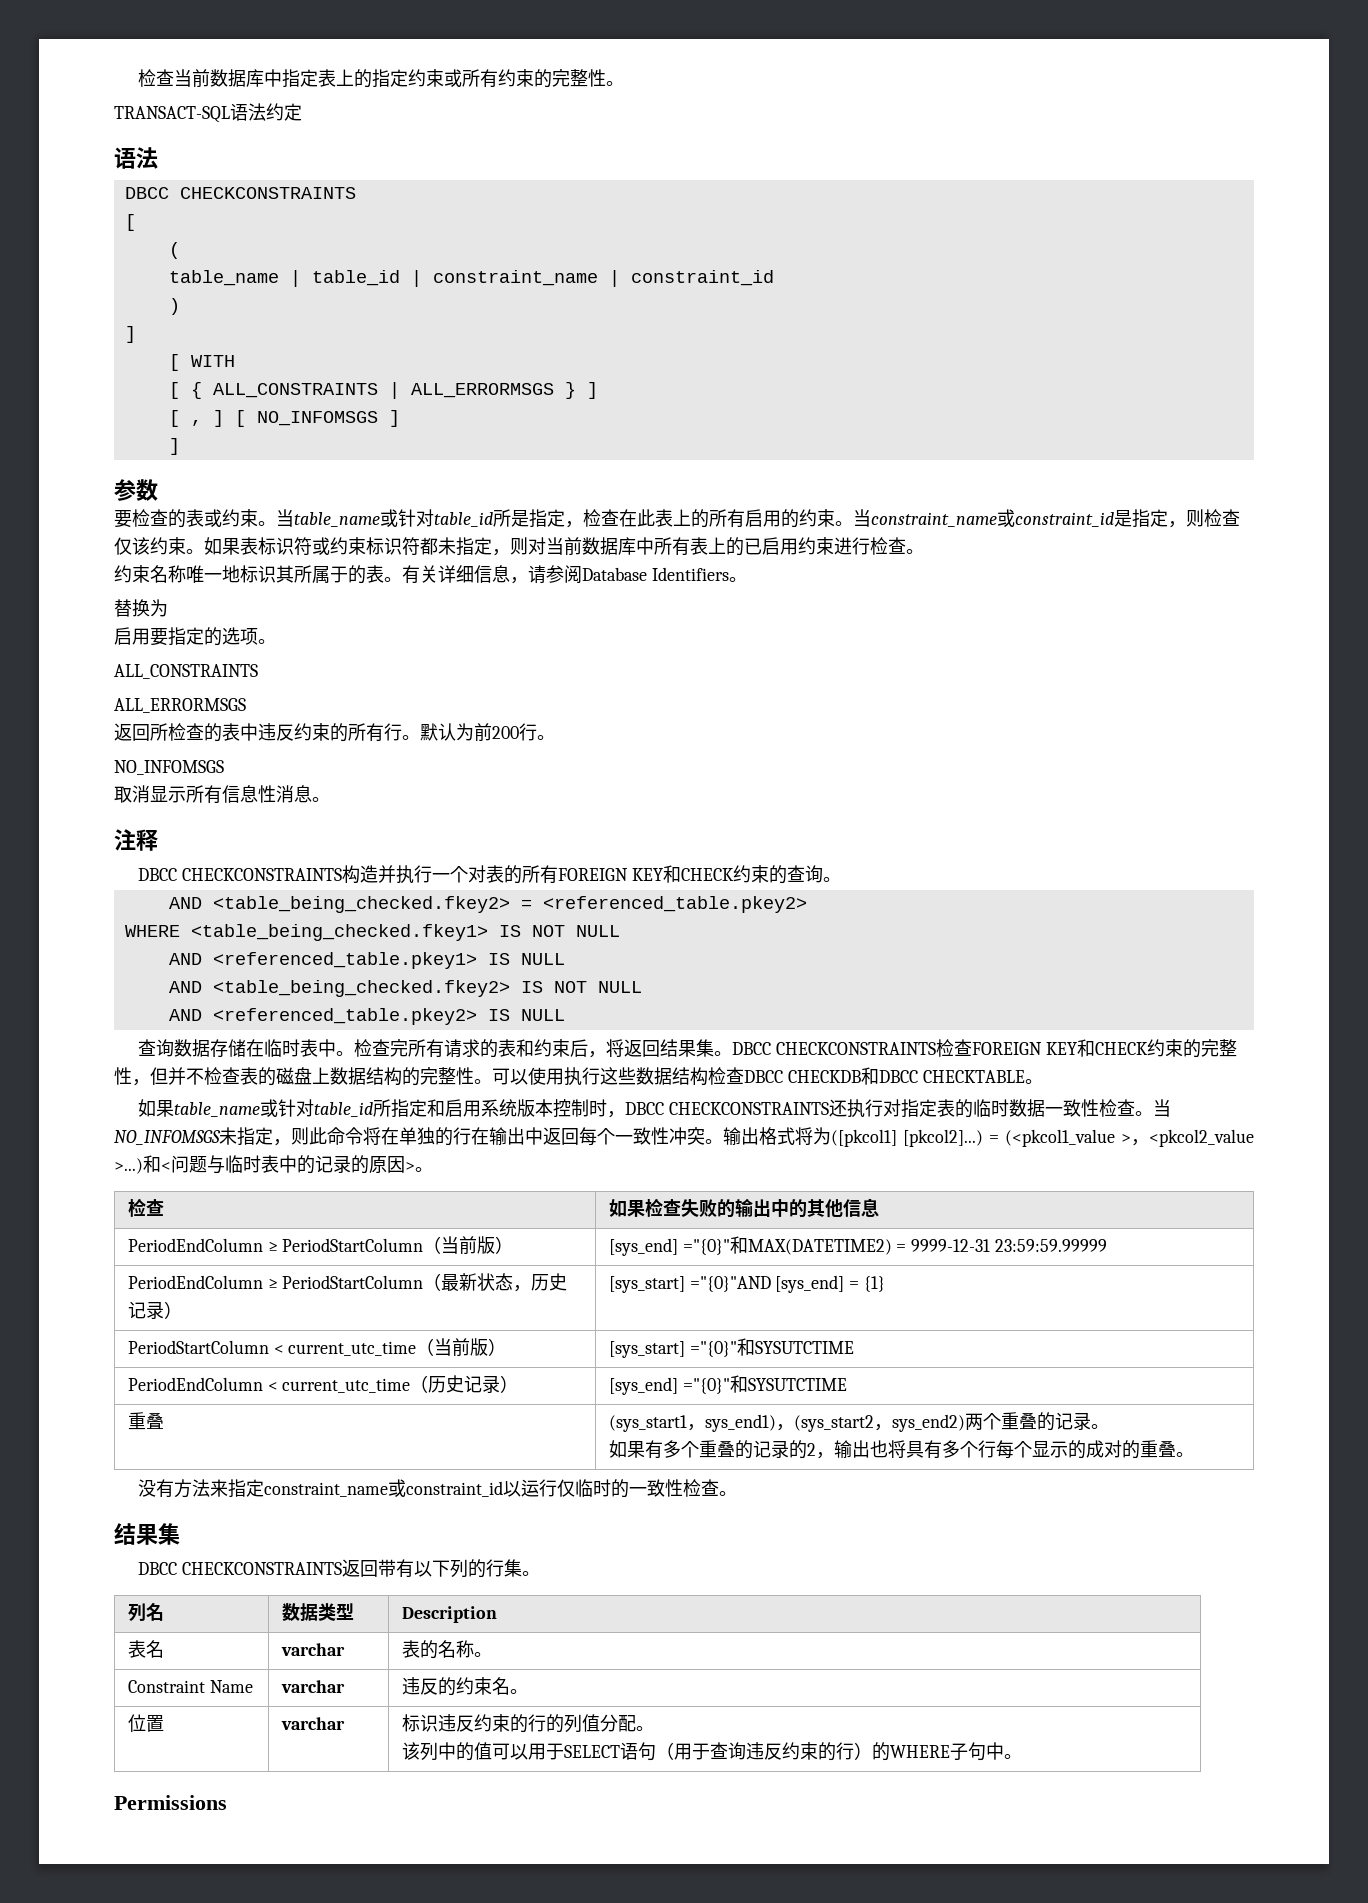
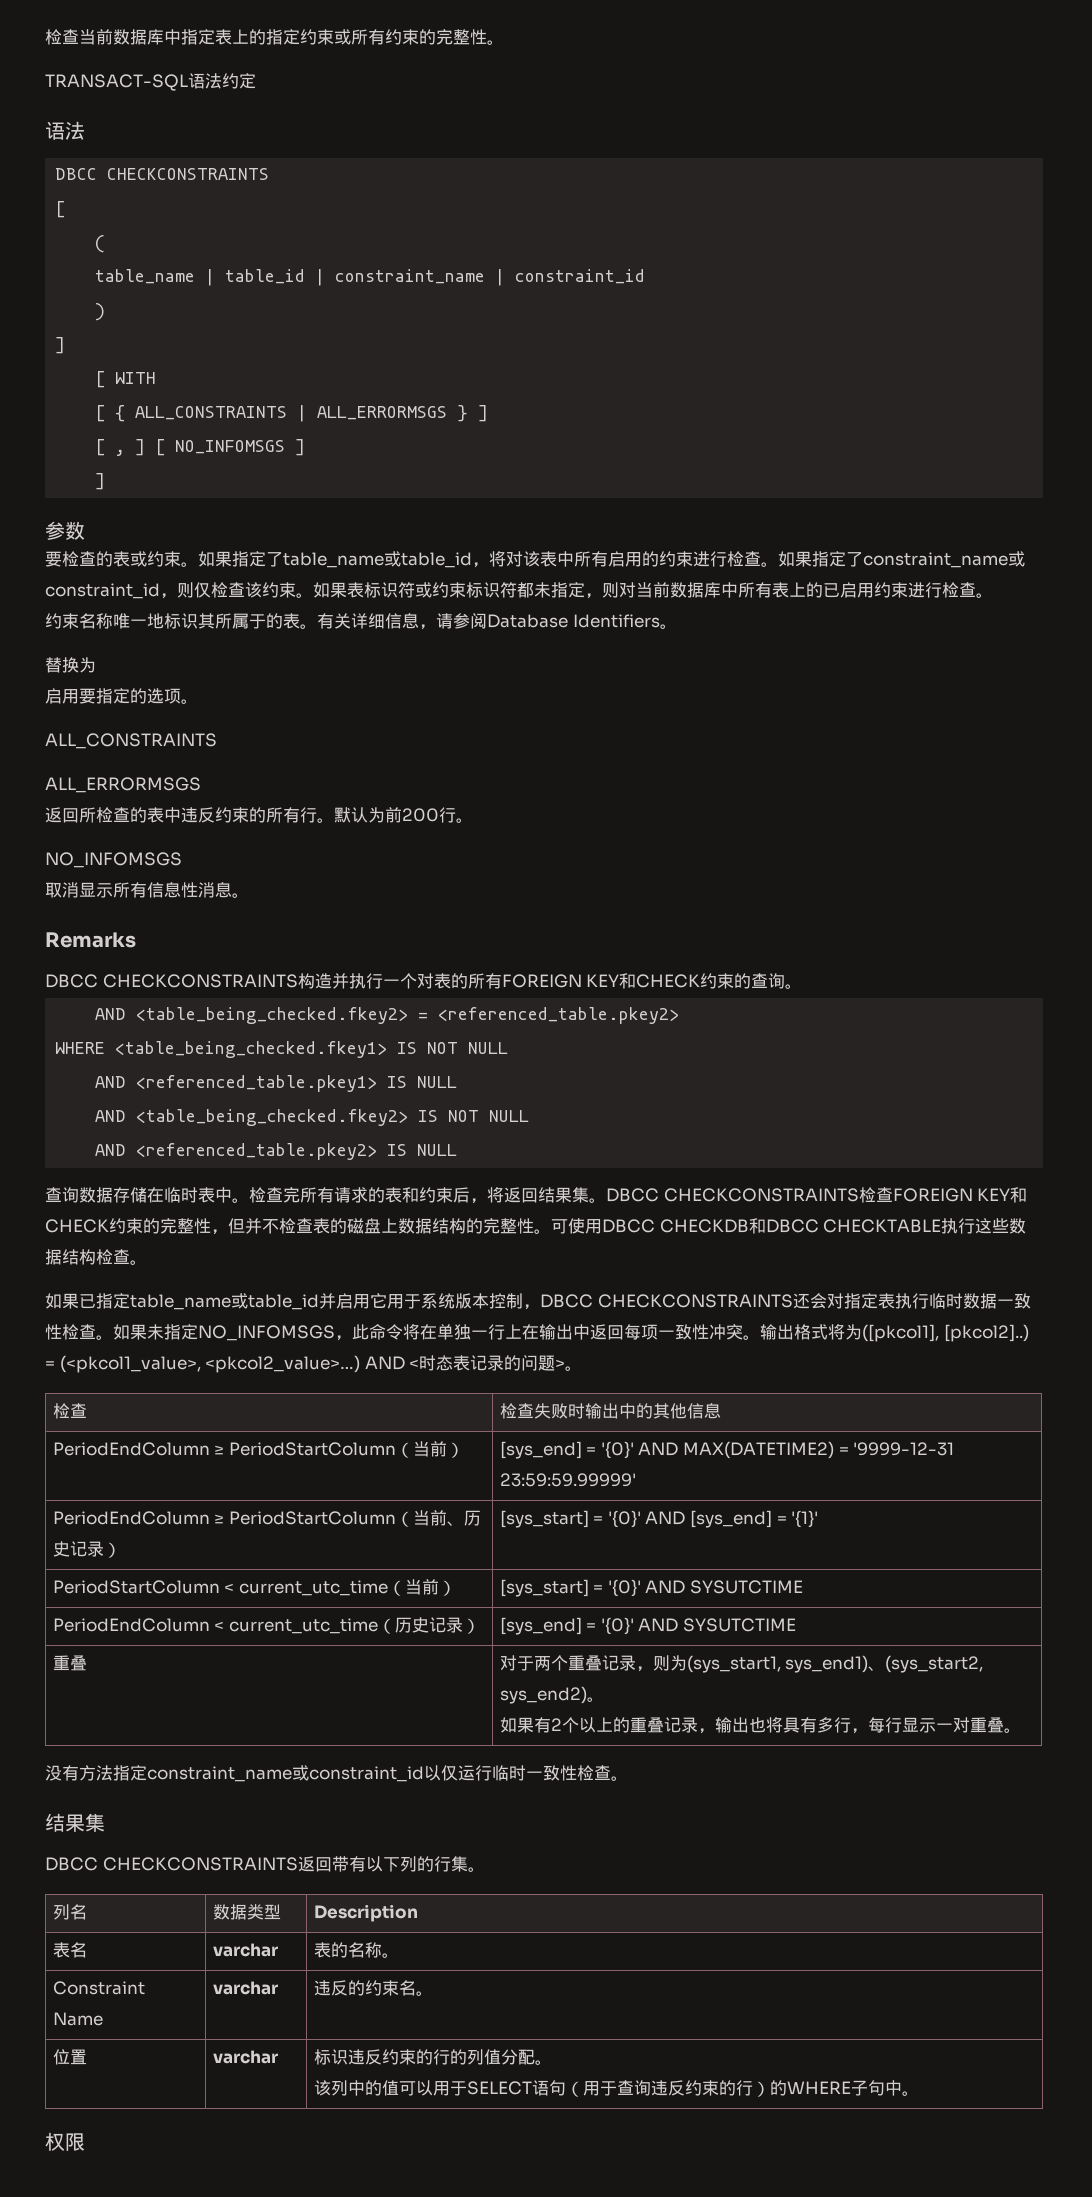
- 当table_name或针对table_id所是指定，检查在此表上的所有启用的约束。当constraint_name或constraint_id是指定，则检查仅该约束。
+ 如果指定了table_name或table_id，将对该表中所有启用的约束进行检查。如果指定了constraint_name或constraint_id，则仅检查该约束。
- 注释
+ Remarks
- 可以使用执行这些数据结构检查DBCC CHECKDB和DBCC CHECKTABLE。
- 如果table_name或针对table_id所指定和启用系统版本控制时，DBCC CHECKCONSTRAINTS还执行对指定表的临时数据一致性检查。
+ 可使用DBCC CHECKDB和DBCC CHECKTABLE执行这些数据结构检查。
+ 如果已指定table_name或table_id并启用它用于系统版本控制，DBCC CHECKCONSTRAINTS还会对指定表执行临时数据一致性检查。
- 当NO_INFOMSGS未指定，则此命令将在单独的行在输出中返回每个一致性冲突。
+ 如果未指定NO_INFOMSGS，此命令将在单独一行上在输出中返回每项一致性冲突。
- 输出格式将为([pkcol1] [pkcol2]...) = (<pkcol1_value >，<pkcol2_value >...)和<问题与临时表中的记录的原因>。
+ 输出格式将为([pkcol1], [pkcol2]..) = (<pkcol1_value>, <pkcol2_value>…) AND <时态表记录的问题>。
- 检查 | 如果检查失败的输出中的其他信息
+ 检查 | 检查失败时输出中的其他信息
- PeriodEndColumn ≥ PeriodStartColumn（当前版） | [sys_end] ="{0}"和MAX(DATETIME2) = 9999-12-31 23:59:59.99999
- PeriodEndColumn ≥ PeriodStartColumn（最新状态，历史记录） | [sys_start] ="{0}"AND [sys_end] = {1}
+ PeriodEndColumn ≥ PeriodStartColumn（当前） | [sys_end] = '{0}' AND MAX(DATETIME2) = '9999-12-31 23:59:59.99999'
+ PeriodEndColumn ≥ PeriodStartColumn（当前、历史记录） | [sys_start] = '{0}' AND [sys_end] = '{1}'
- PeriodStartColumn < current_utc_time（当前版） | [sys_start] ="{0}"和SYSUTCTIME
+ PeriodStartColumn < current_utc_time（当前） | [sys_start] = '{0}' AND SYSUTCTIME
- PeriodEndColumn < current_utc_time（历史记录） | [sys_end] ="{0}"和SYSUTCTIME
+ PeriodEndColumn < current_utc_time（历史记录） | [sys_end] = '{0}' AND SYSUTCTIME
- 重叠 | (sys_start1，sys_end1)，(sys_start2，sys_end2)两个重叠的记录。
- 如果有多个重叠的记录的2，输出也将具有多个行每个显示的成对的重叠。
+ 重叠 | 对于两个重叠记录，则为(sys_start1, sys_end1)、(sys_start2, sys_end2)。
+ 如果有2个以上的重叠记录，输出也将具有多行，每行显示一对重叠。
- 没有方法来指定constraint_name或constraint_id以运行仅临时的一致性检查。
+ 没有方法指定constraint_name或constraint_id以仅运行临时一致性检查。
- Permissions
+ 权限

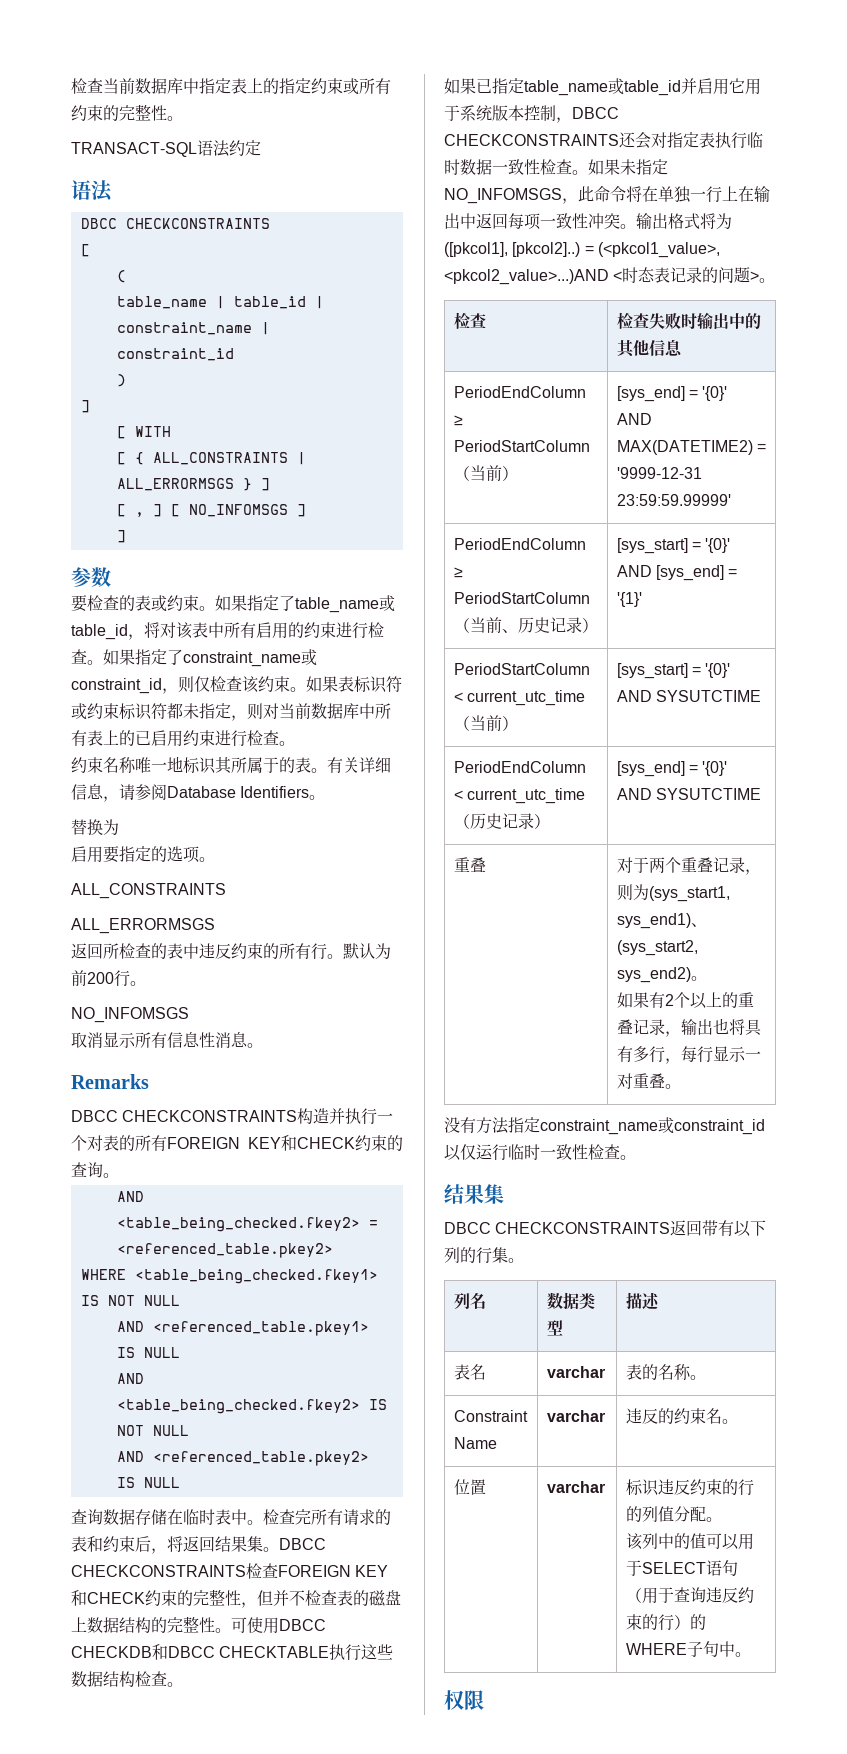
- = (<pkcol1_value>, <pkcol2_value>…) AND <时态表记录的问题>。
+ = (<pkcol1_value>, <pkcol2_value>...)AND <时态表记录的问题>。
- 列名 | 数据类型 | Description
+ 列名 | 数据类型 | 描述

